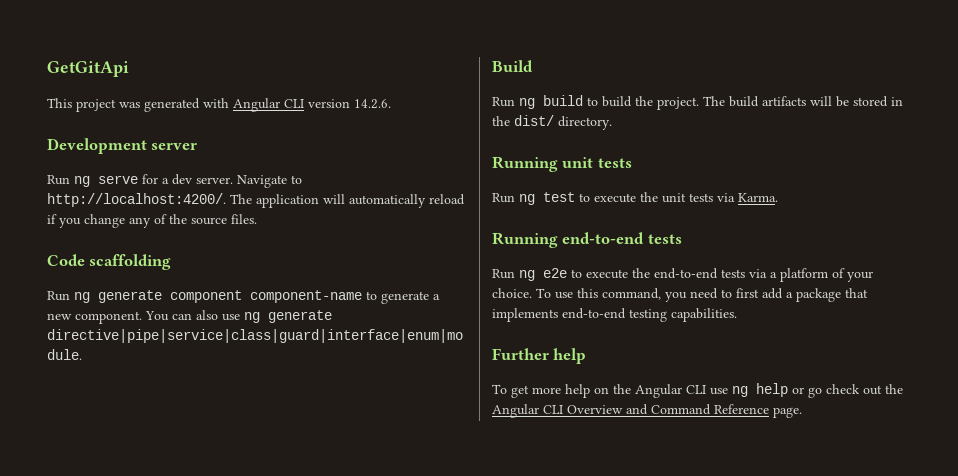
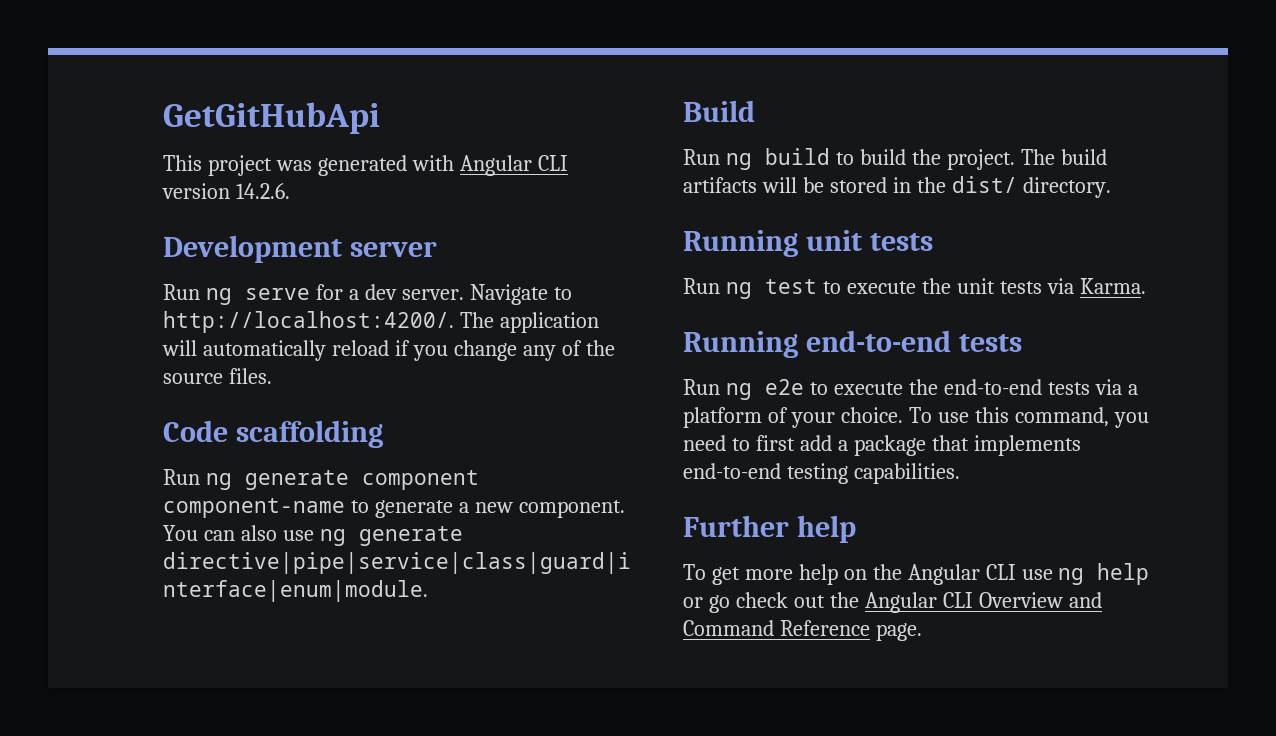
- GetGitApi
+ GetGitHubApi

